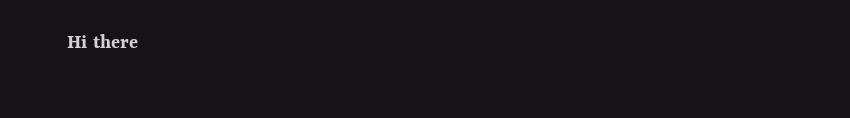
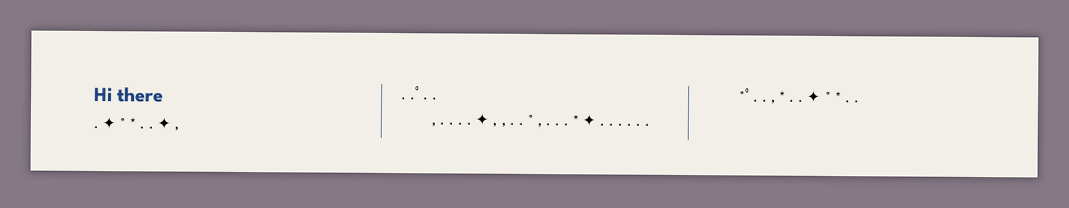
+ . ✦ ˚ * . . ✦ ,
+ . .ﾟ. .
+ , . . . . ✦ , , . . ˚ , . . . * ✦ . . . . . .
+ ˚ﾟ. . , * . . ✦ ˚ * . .

